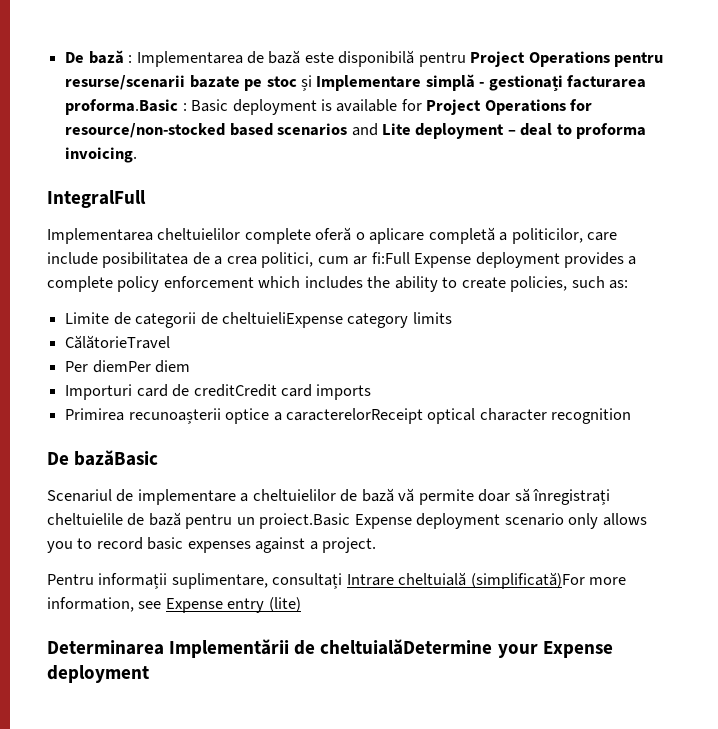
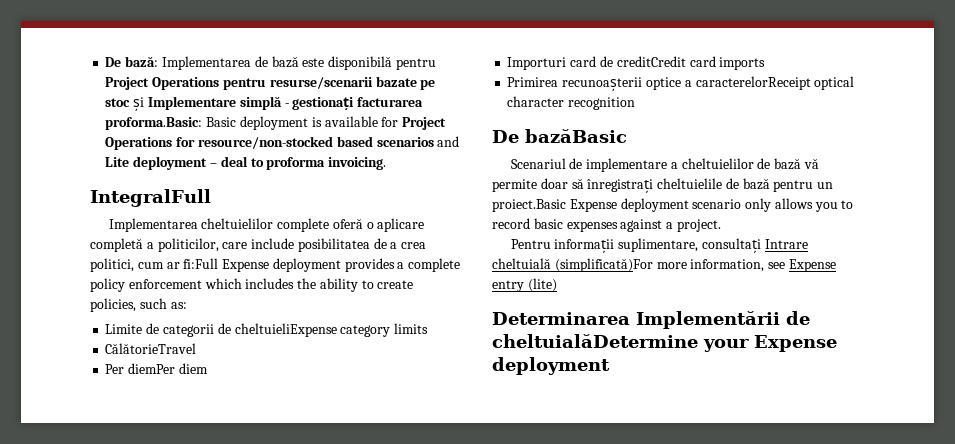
- De bază : Implementarea de bază este disponibilă pentru Project Operations pentru resurse/scenarii bazate pe stoc și Implementare simplă - gestionați facturarea proforma.Basic : Basic deployment is available for Project Operations for resource/non-stocked based scenarios and Lite deployment – deal to proforma invoicing.
+ De bază: Implementarea de bază este disponibilă pentru Project Operations pentru resurse/scenarii bazate pe stoc și Implementare simplă - gestionați facturarea proforma.Basic: Basic deployment is available for Project Operations for resource/non-stocked based scenarios and Lite deployment – deal to proforma invoicing.

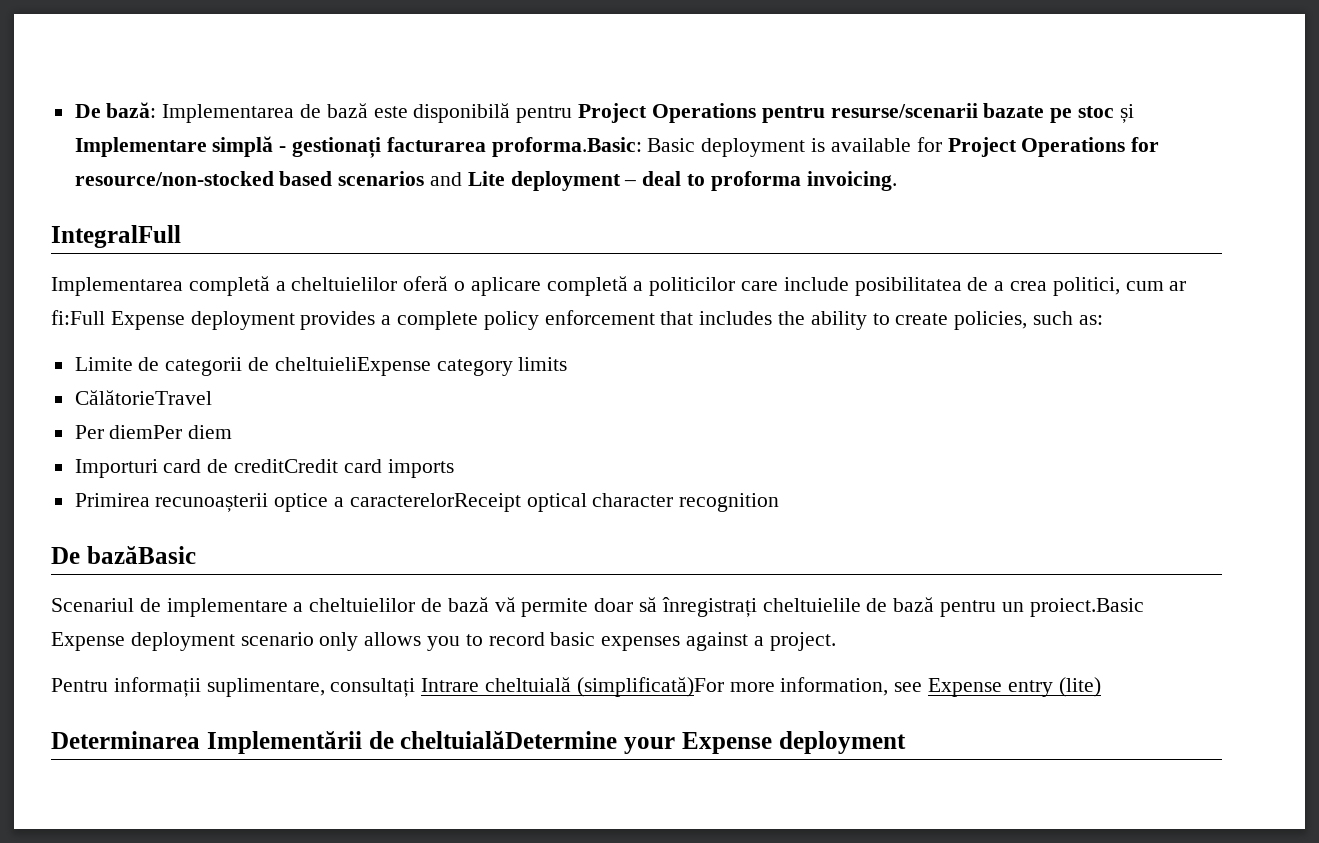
- Implementarea cheltuielilor complete oferă o aplicare completă a politicilor, care include posibilitatea de a crea politici, cum ar fi:Full Expense deployment provides a complete policy enforcement which includes the ability to create policies, such as:
+ Implementarea completă a cheltuielilor oferă o aplicare completă a politicilor care include posibilitatea de a crea politici, cum ar fi:Full Expense deployment provides a complete policy enforcement that includes the ability to create policies, such as:

